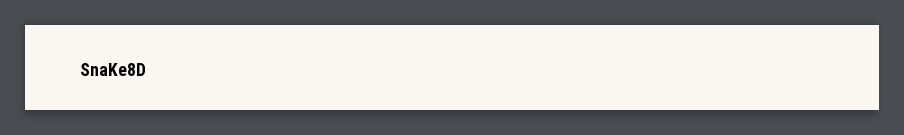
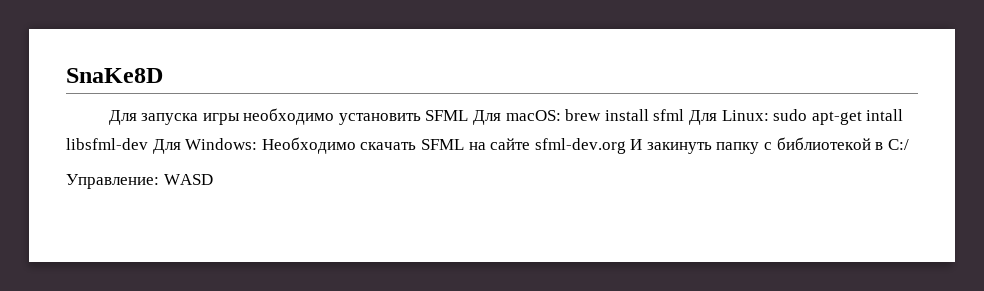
+ Для запуска игры необходимо установить SFML Для macOS: brew install sfml Для Linux: sudo apt-get intall libsfml-dev Для Windows: Необходимо скачать SFML на сайте sfml-dev.org И закинуть папку с библиотекой в C:/
+ Управление: WASD

